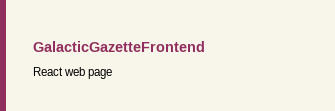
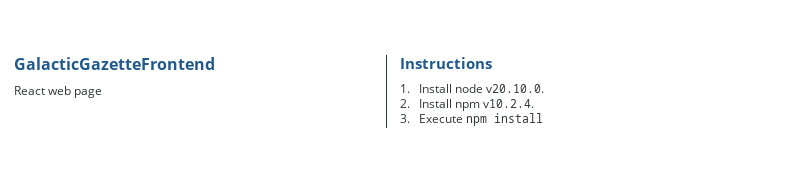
+ Instructions
+ 1. Install node v20.10.0.
+ 2. Install npm v10.2.4.
+ 3. Execute npm install

